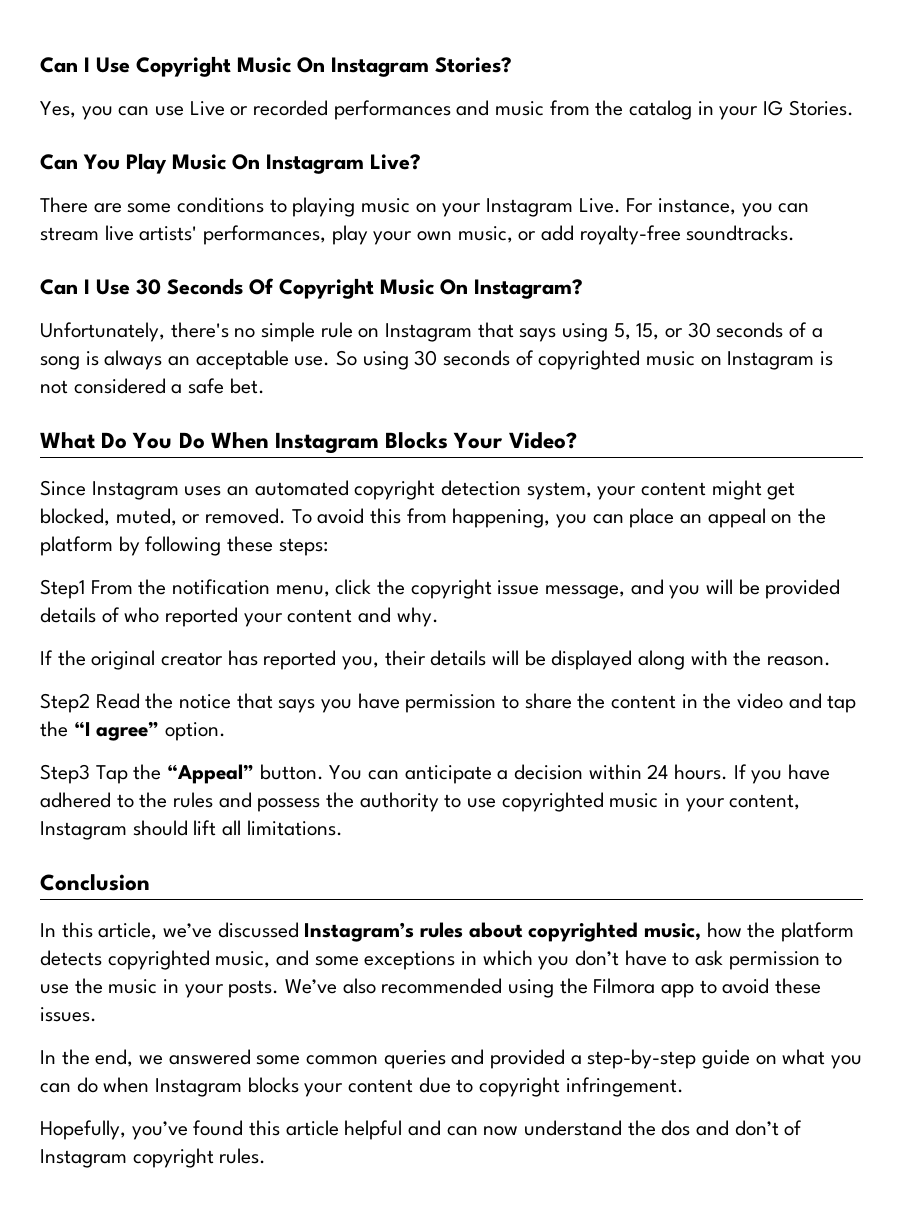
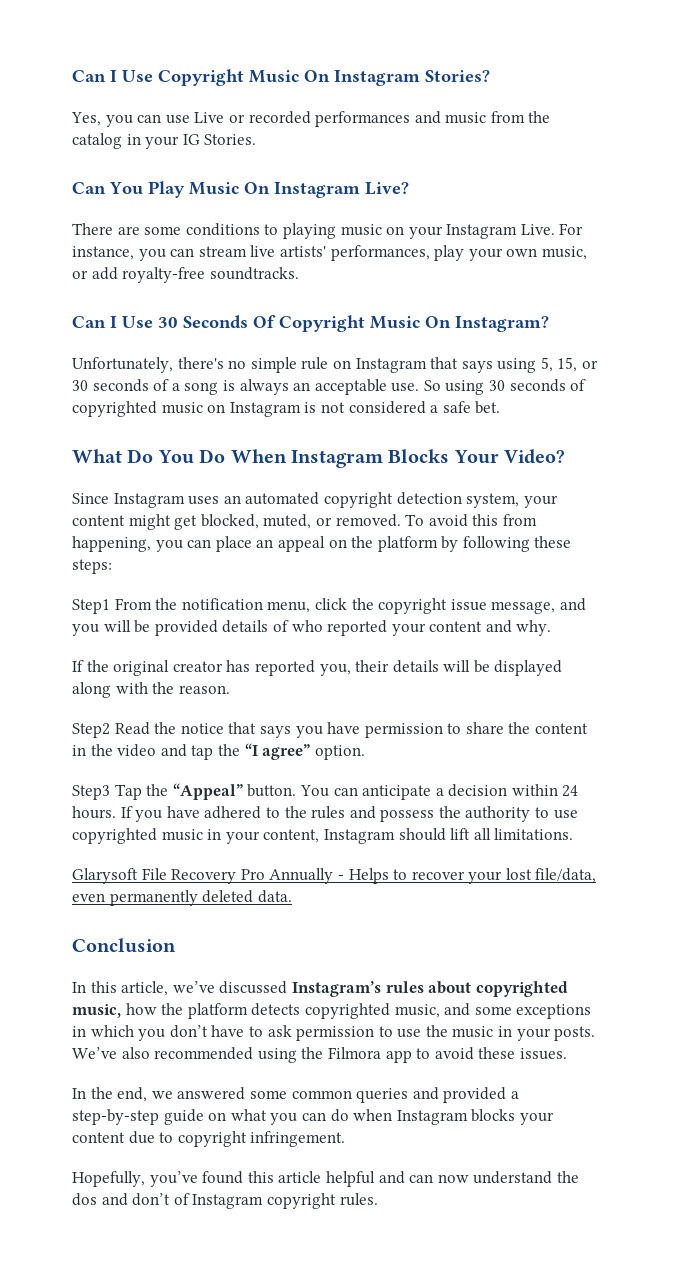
+ Glarysoft File Recovery Pro Annually - Helps to recover your lost file/data, even permanently deleted data.

